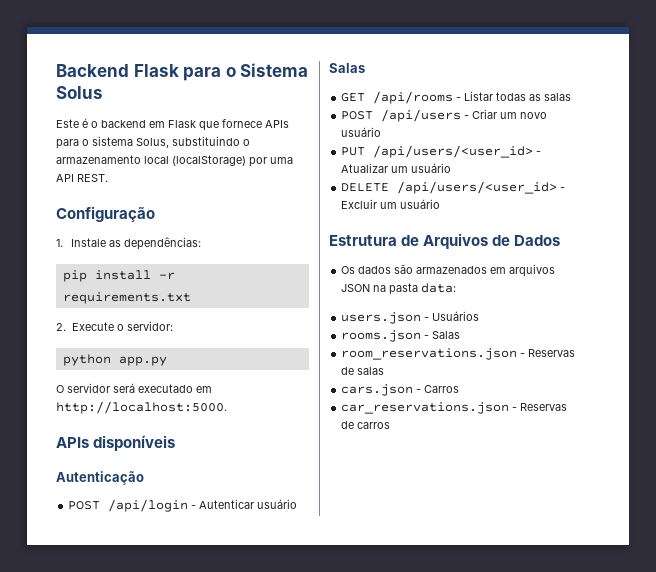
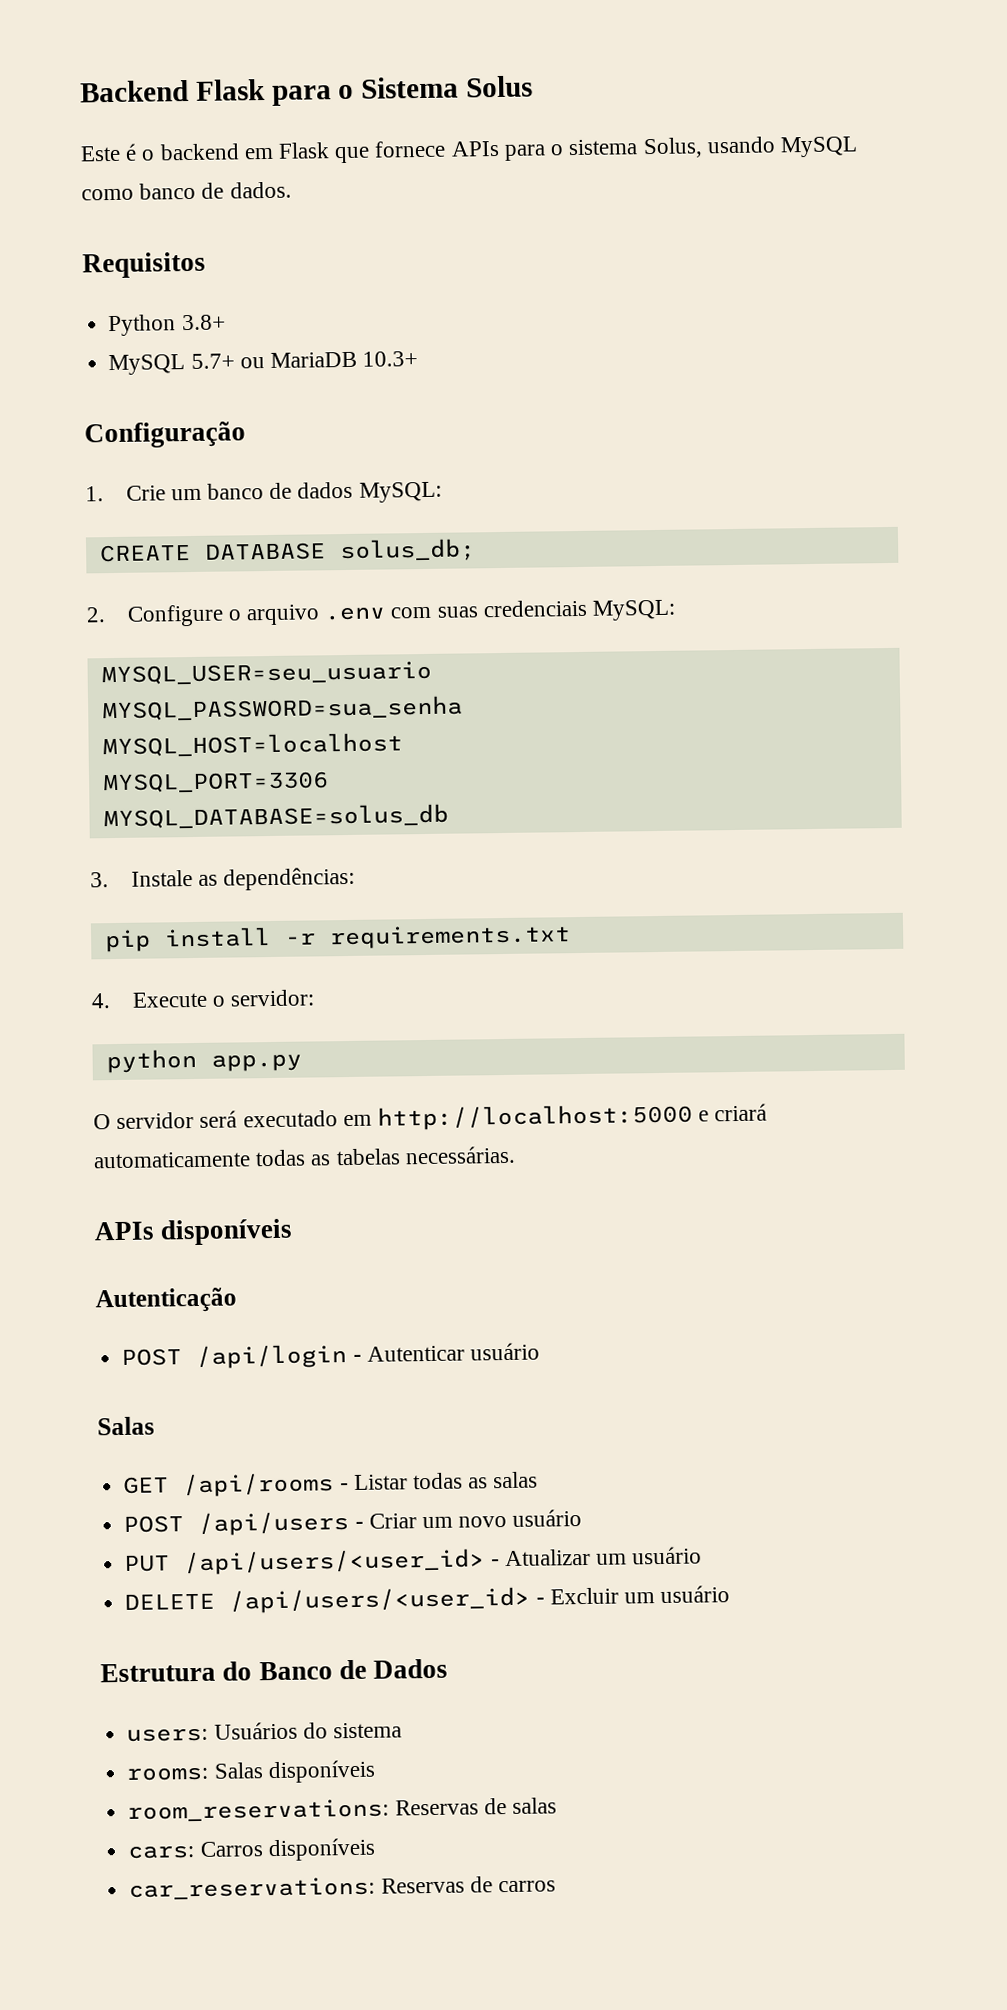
- Este é o backend em Flask que fornece APIs para o sistema Solus, substituindo o armazenamento local (localStorage) por uma API REST.
+ Este é o backend em Flask que fornece APIs para o sistema Solus, usando MySQL como banco de dados.
+ Requisitos
+ Python 3.8+
+ MySQL 5.7+ ou MariaDB 10.3+
  Configuração
- 1. Instale as dependências:
+ 1. Crie um banco de dados MySQL:
+ CREATE DATABASE solus_db;
+ 2. Configure o arquivo .env com suas credenciais MySQL:
+ MYSQL_USER=seu_usuario
+ MYSQL_PASSWORD=sua_senha
+ MYSQL_HOST=localhost
+ MYSQL_PORT=3306
+ MYSQL_DATABASE=solus_db
+ 3. Instale as dependências:
- 2. Execute o servidor:
+ 4. Execute o servidor:
- O servidor será executado em http://localhost:5000.
+ O servidor será executado em http://localhost:5000 e criará automaticamente todas as tabelas necessárias.
- Estrutura de Arquivos de Dados
+ Estrutura do Banco de Dados
- Os dados são armazenados em arquivos JSON na pasta data:
- users.json - Usuários
- rooms.json - Salas
- room_reservations.json - Reservas de salas
+ users: Usuários do sistema
+ rooms: Salas disponíveis
+ room_reservations: Reservas de salas
- cars.json - Carros
- car_reservations.json - Reservas de carros
+ cars: Carros disponíveis
+ car_reservations: Reservas de carros

